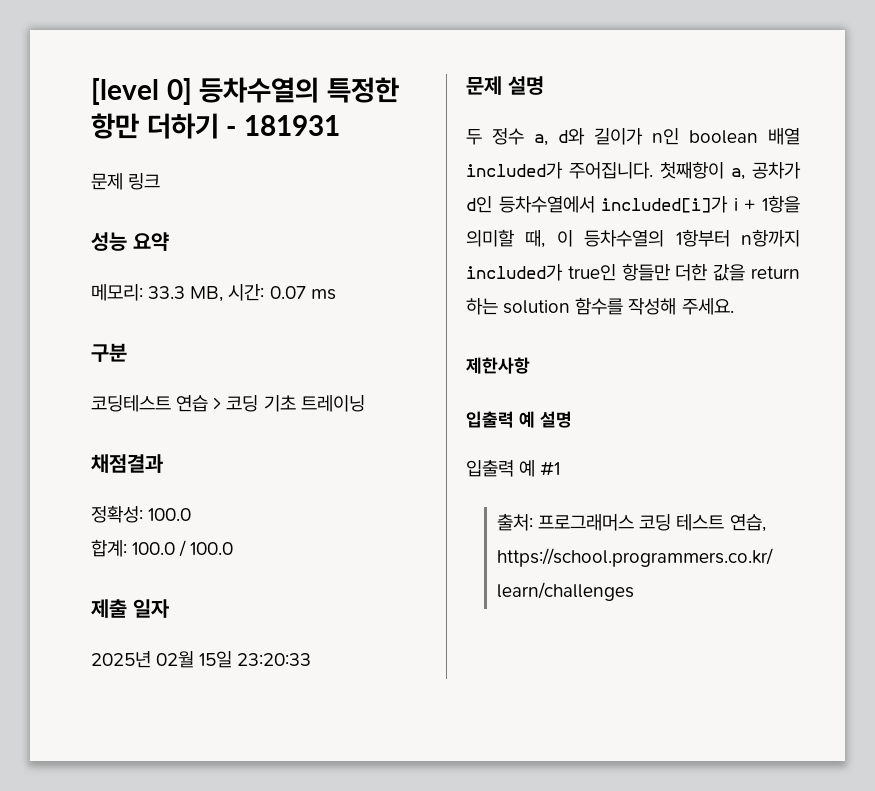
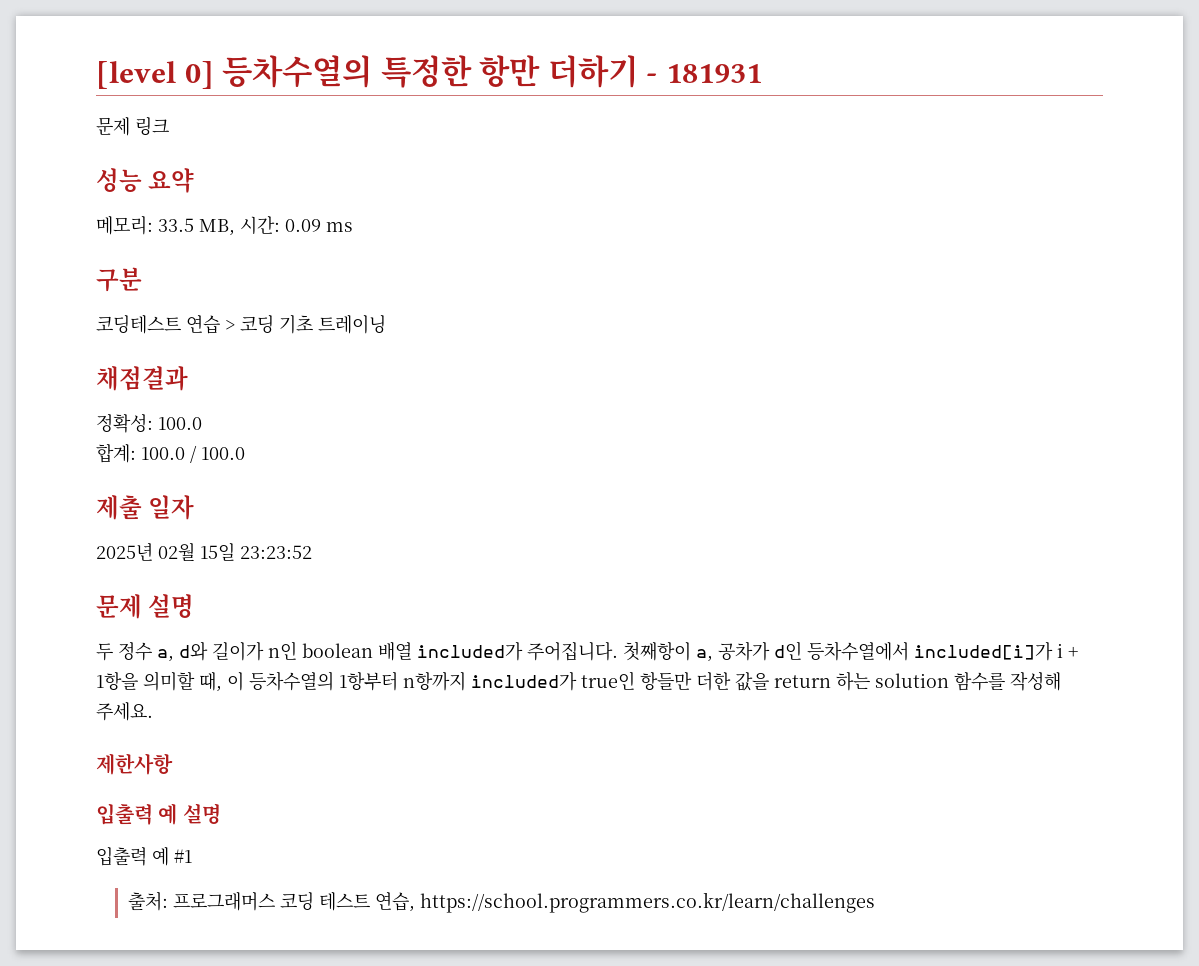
- 메모리: 33.3 MB, 시간: 0.07 ms
+ 메모리: 33.5 MB, 시간: 0.09 ms
- 2025년 02월 15일 23:20:33
+ 2025년 02월 15일 23:23:52

